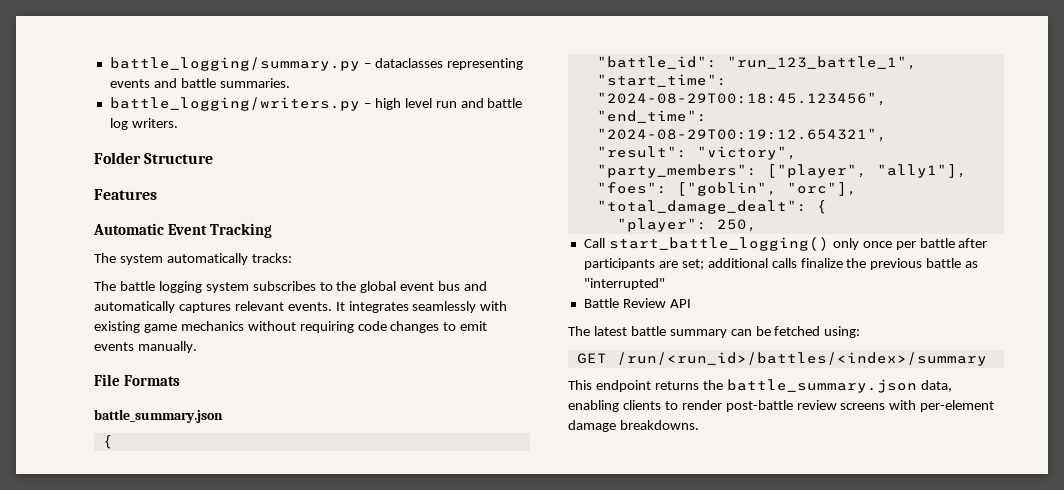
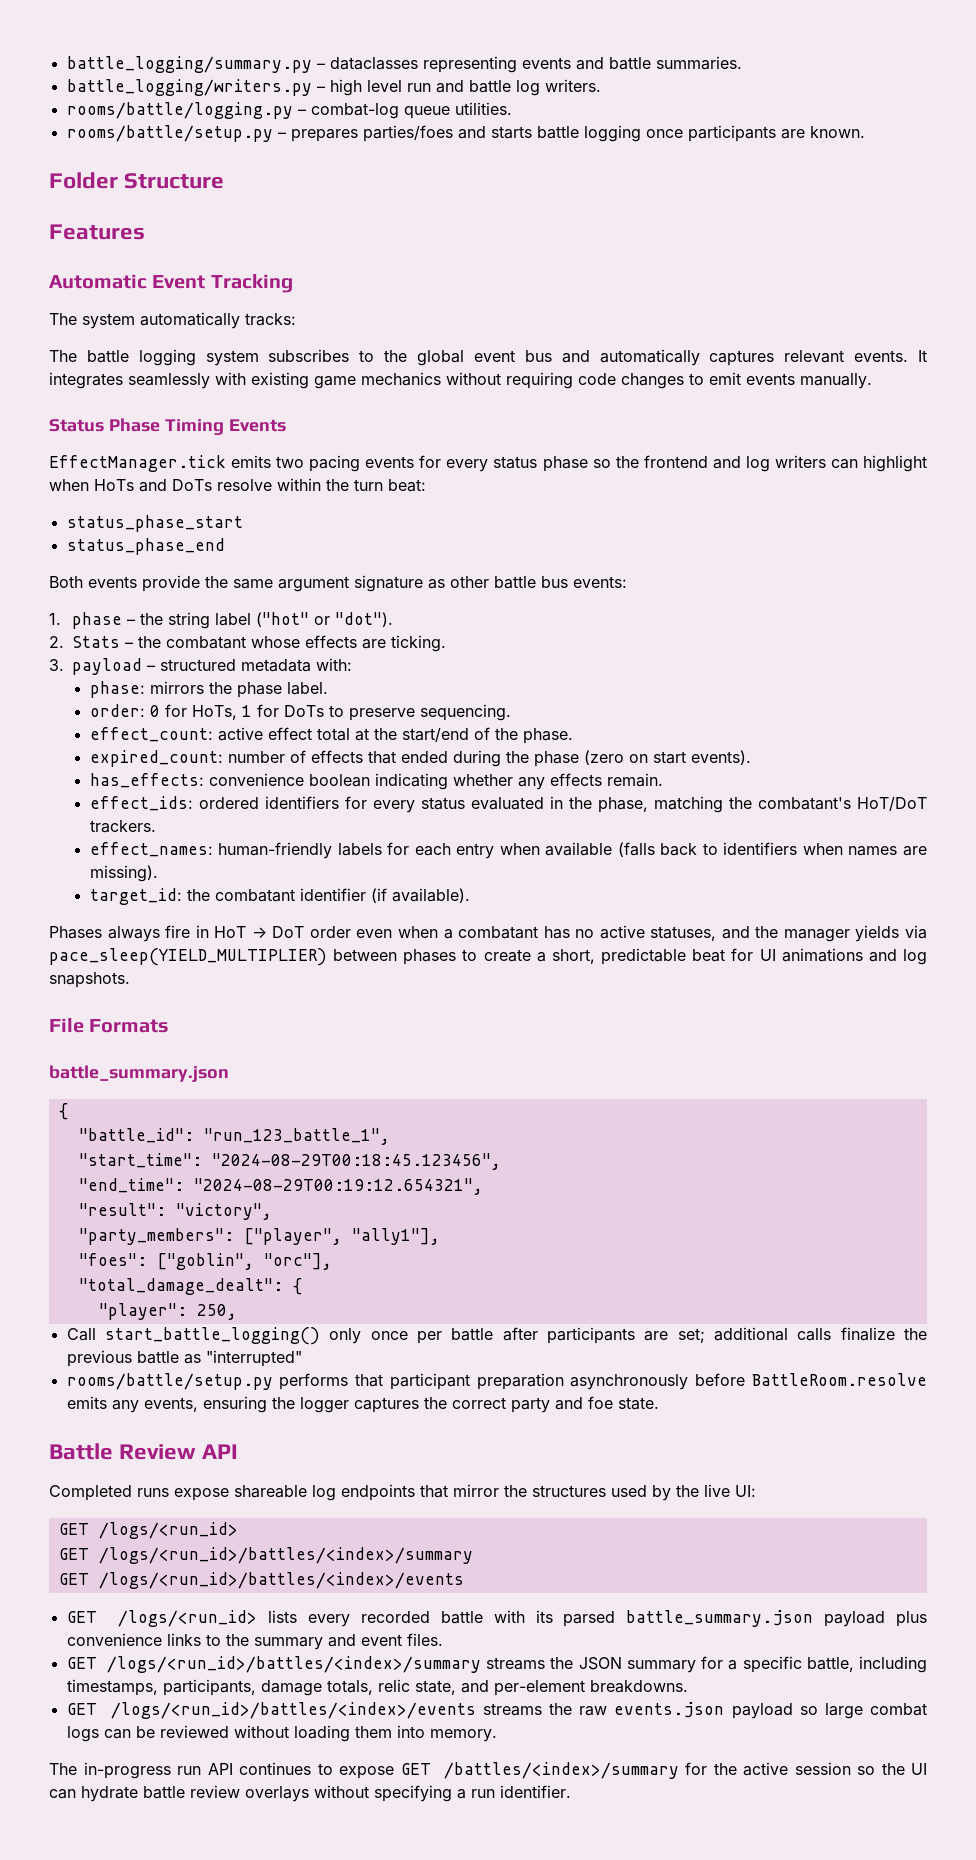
+ rooms/battle/logging.py – combat-log queue utilities.
+ rooms/battle/setup.py – prepares parties/foes and starts battle logging once participants are known.
+ Status Phase Timing Events
+ EffectManager.tick emits two pacing events for every status phase so the frontend and log writers can highlight when HoTs and DoTs resolve within the turn beat:
+ status_phase_start
+ status_phase_end
+ Both events provide the same argument signature as other battle bus events:
+ 1. phase – the string label ("hot" or "dot").
+ 2. Stats – the combatant whose effects are ticking.
+ 3. payload – structured metadata with:
+ phase: mirrors the phase label.
+ order: 0 for HoTs, 1 for DoTs to preserve sequencing.
+ effect_count: active effect total at the start/end of the phase.
+ expired_count: number of effects that ended during the phase (zero on start events).
+ has_effects: convenience boolean indicating whether any effects remain.
+ effect_ids: ordered identifiers for every status evaluated in the phase, matching the combatant's HoT/DoT trackers.
+ effect_names: human-friendly labels for each entry when available (falls back to identifiers when names are missing).
+ target_id: the combatant identifier (if available).
+ Phases always fire in HoT → DoT order even when a combatant has no active statuses, and the manager yields via pace_sleep(YIELD_MULTIPLIER) between phases to create a short, predictable beat for UI animations and log snapshots.
+ rooms/battle/setup.py performs that participant preparation asynchronously before BattleRoom.resolve emits any events, ensuring the logger captures the correct party and foe state.
  Battle Review API
- The latest battle summary can be fetched using:
- GET /run/<run_id>/battles/<index>/summary
- This endpoint returns the battle_summary.json data, enabling clients to render post-battle review screens with per-element damage breakdowns.
+ Completed runs expose shareable log endpoints that mirror the structures used by the live UI:
+ GET /logs/<run_id>
+ GET /logs/<run_id>/battles/<index>/summary
+ GET /logs/<run_id>/battles/<index>/events
+ GET /logs/<run_id> lists every recorded battle with its parsed battle_summary.json payload plus convenience links to the summary and event files.
+ GET /logs/<run_id>/battles/<index>/summary streams the JSON summary for a specific battle, including timestamps, participants, damage totals, relic state, and per-element breakdowns.
+ GET /logs/<run_id>/battles/<index>/events streams the raw events.json payload so large combat logs can be reviewed without loading them into memory.
+ The in-progress run API continues to expose GET /battles/<index>/summary for the active session so the UI can hydrate battle review overlays without specifying a run identifier.

